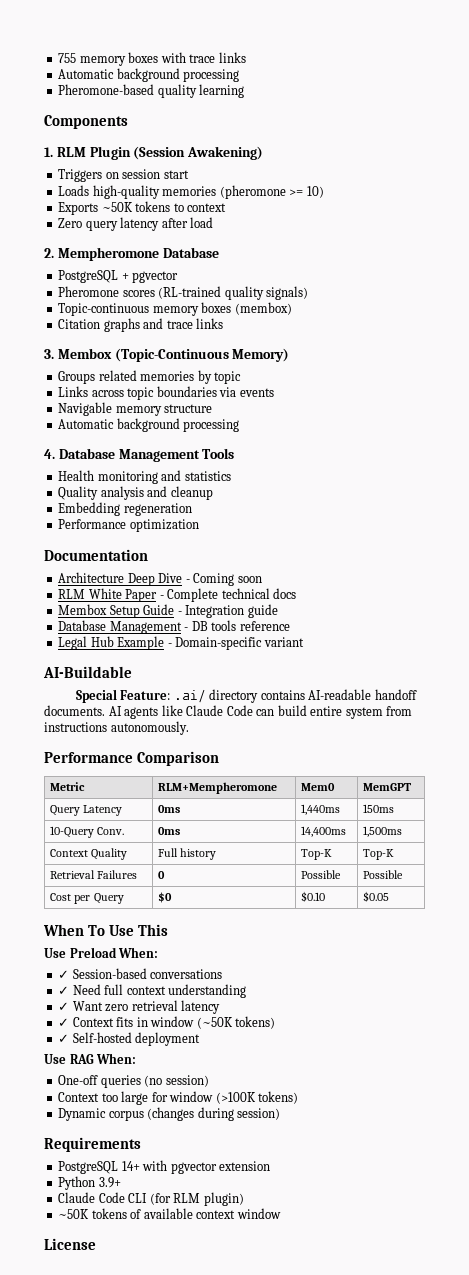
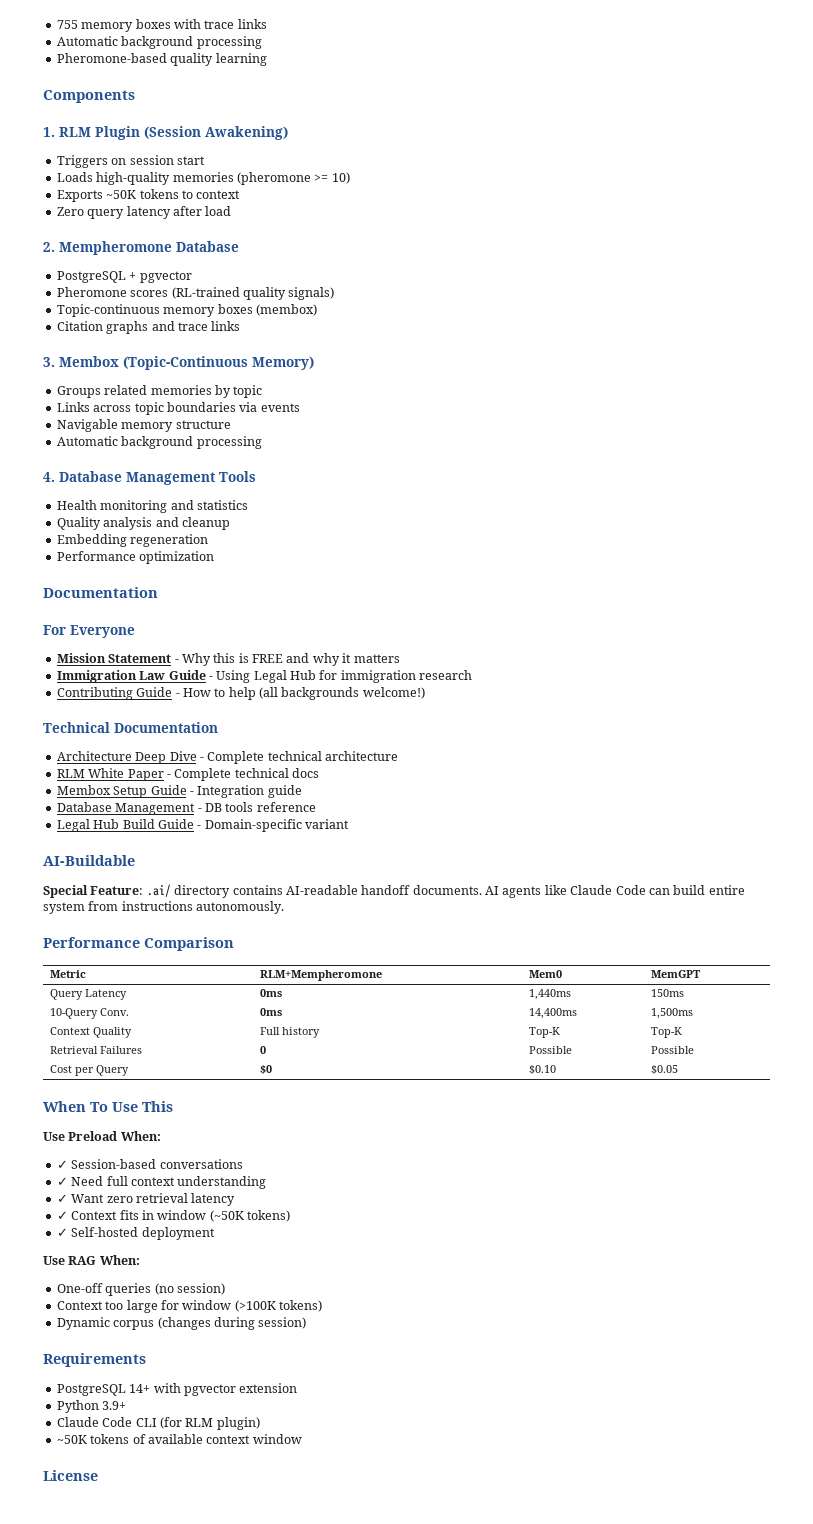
+ For Everyone
+ Mission Statement - Why this is FREE and why it matters
+ Immigration Law Guide - Using Legal Hub for immigration research
+ Contributing Guide - How to help (all backgrounds welcome!)
+ Technical Documentation
- Architecture Deep Dive - Coming soon
+ Architecture Deep Dive - Complete technical architecture
- Legal Hub Example - Domain-specific variant
+ Legal Hub Build Guide - Domain-specific variant

